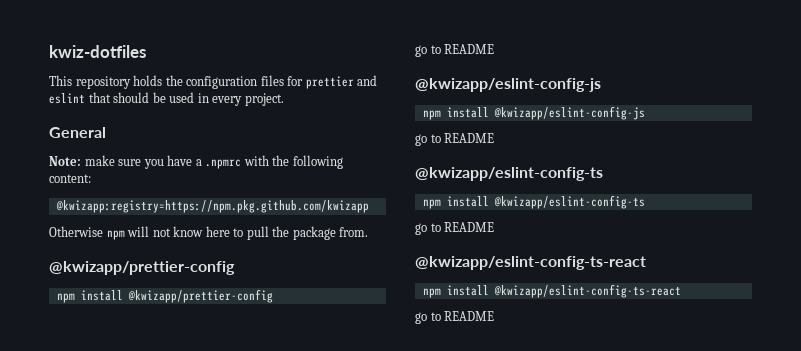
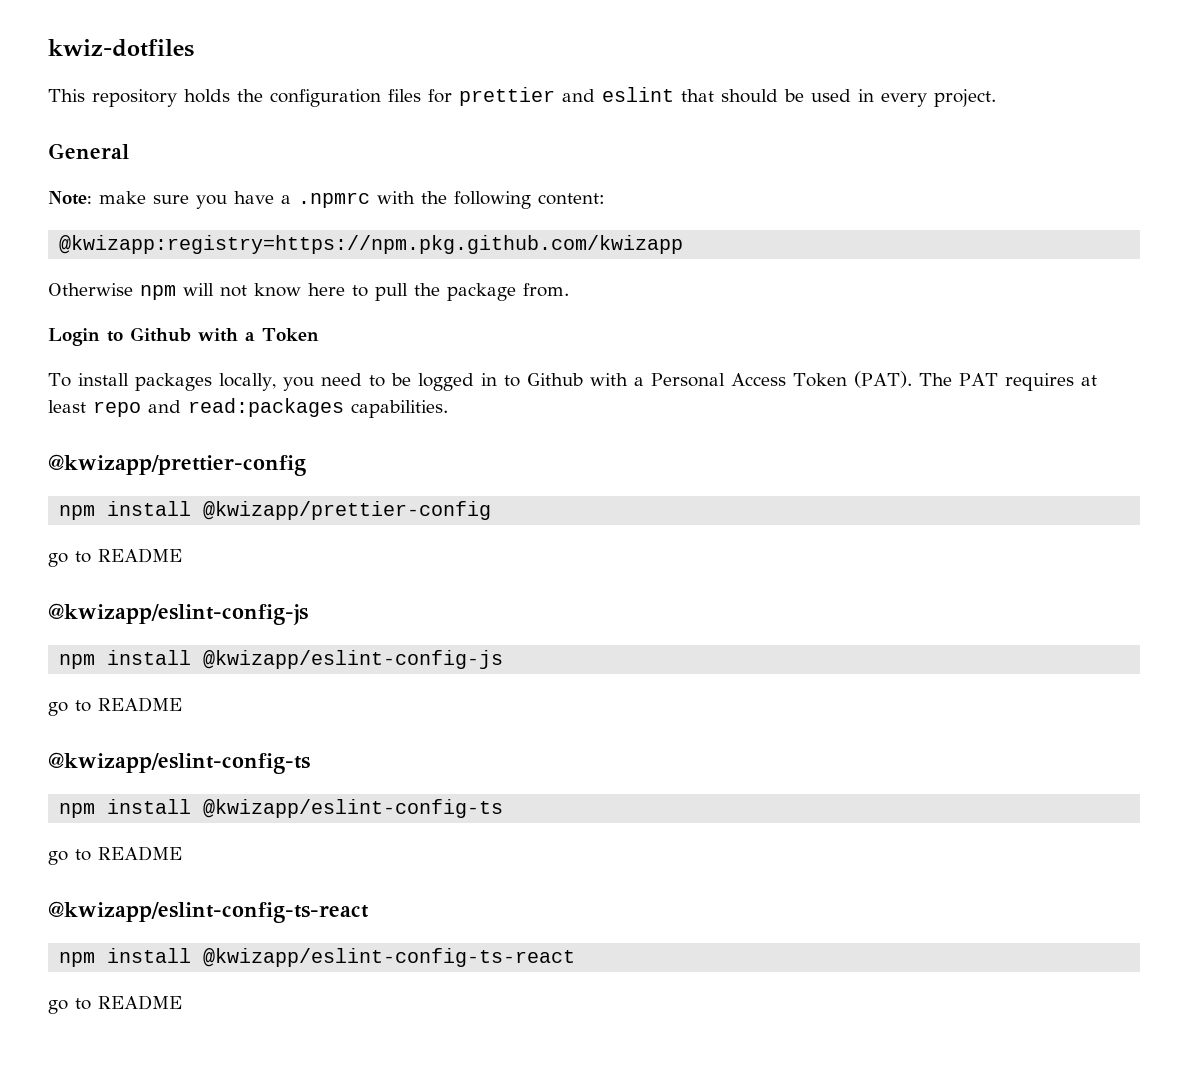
+ Login to Github with a Token
+ To install packages locally, you need to be logged in to Github with a Personal Access Token (PAT). The PAT requires at least repo and read:packages capabilities.

